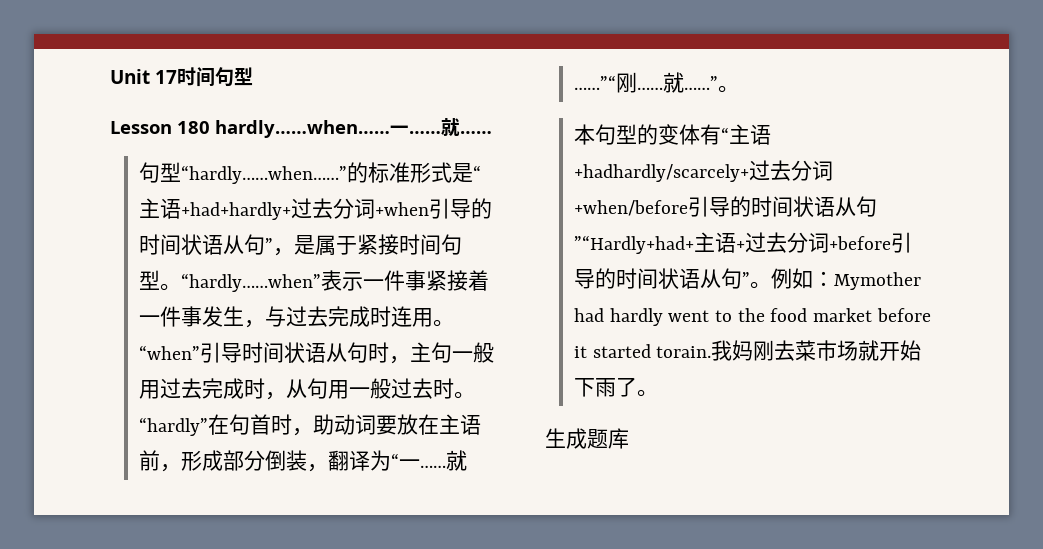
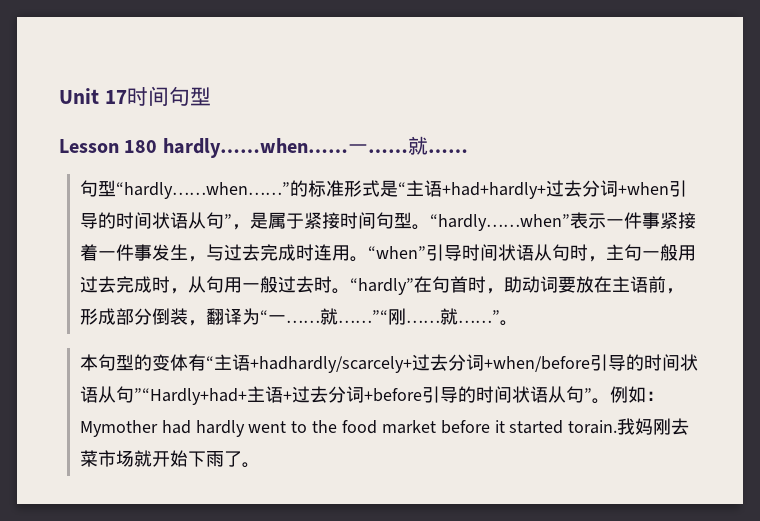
- 生成题库

